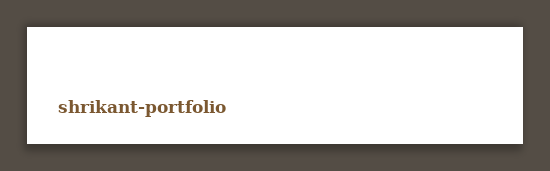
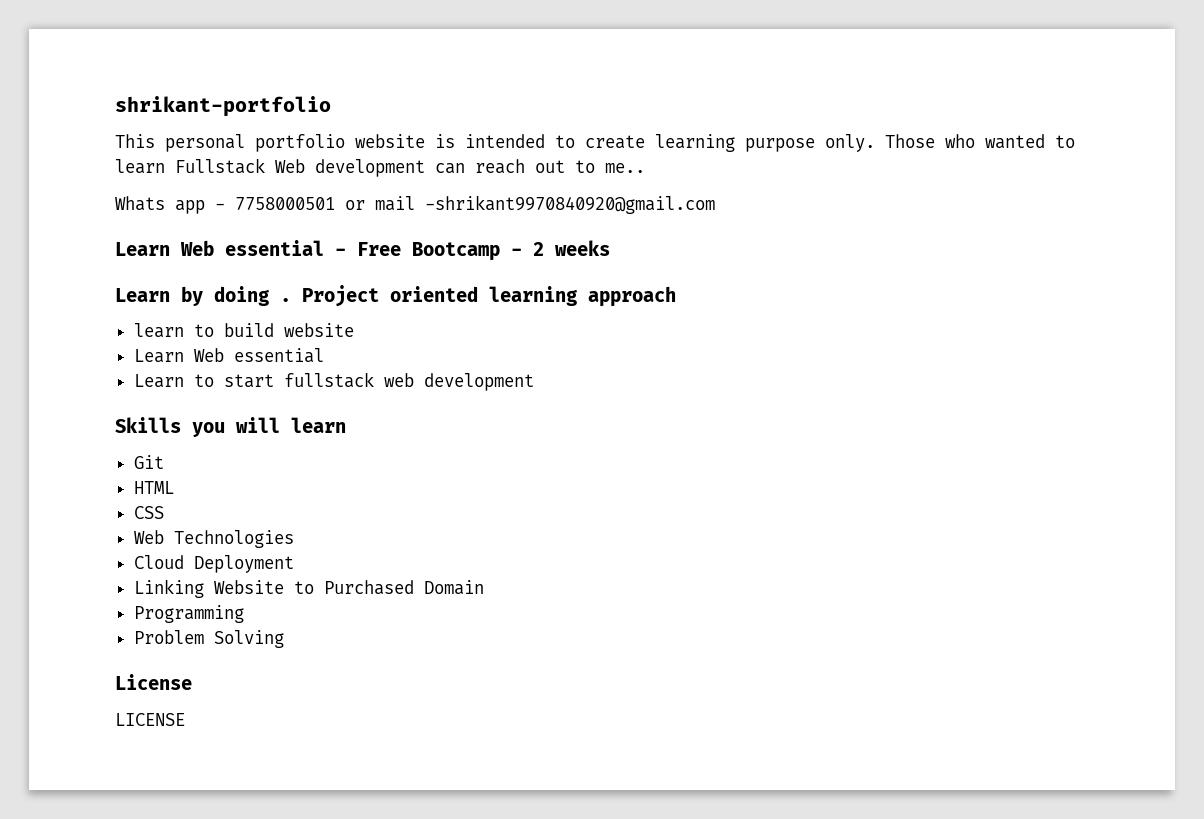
+ This personal portfolio website is intended to create learning purpose only. Those who wanted to learn Fullstack Web development can reach out to me..
+ Whats app - 7758000501 or mail -shrikant9970840920@gmail.com
+ Learn Web essential - Free Bootcamp - 2 weeks
+ Learn by doing . Project oriented learning approach
+ learn to build website
+ Learn Web essential
+ Learn to start fullstack web development
+ Skills you will learn
+ Git
+ HTML
+ CSS
+ Web Technologies
+ Cloud Deployment
+ Linking Website to Purchased Domain
+ Programming
+ Problem Solving
+ License
+ LICENSE

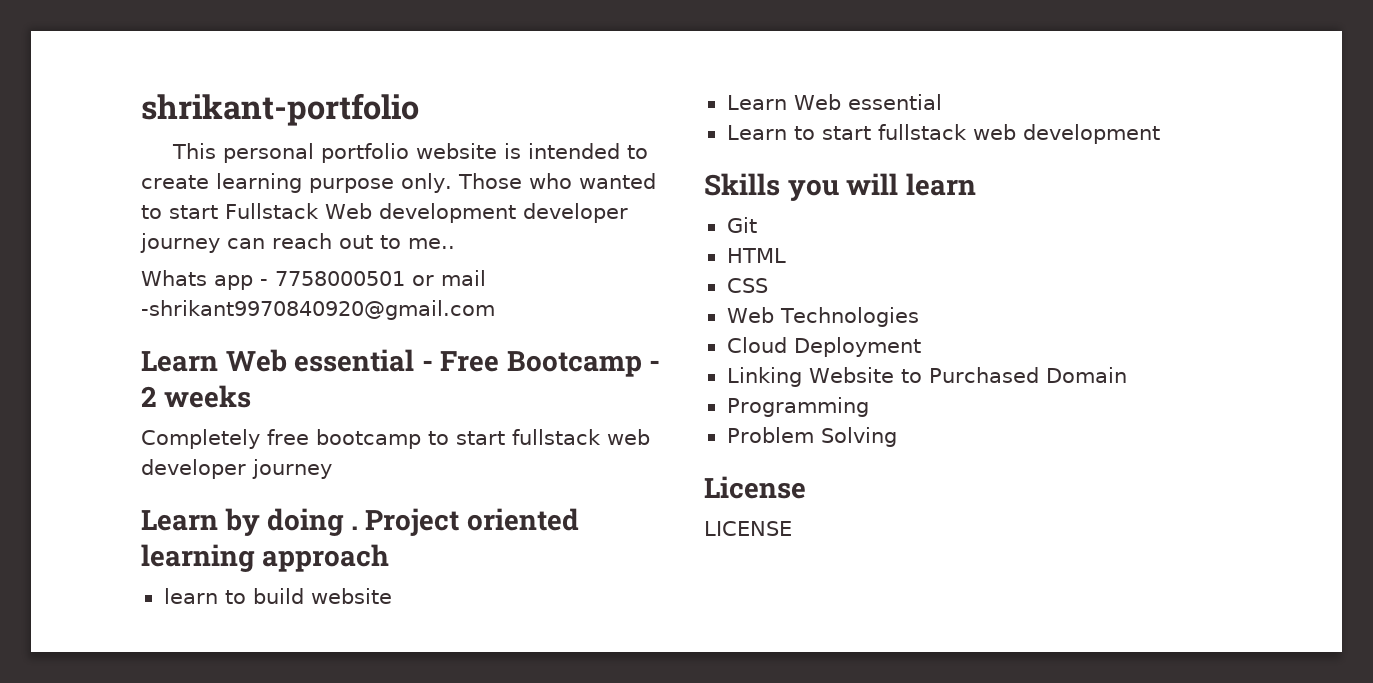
- Those who wanted to learn Fullstack Web development can reach out to me..
+ Those who wanted to start Fullstack Web development developer journey can reach out to me..
+ Completely free bootcamp to start fullstack web developer journey

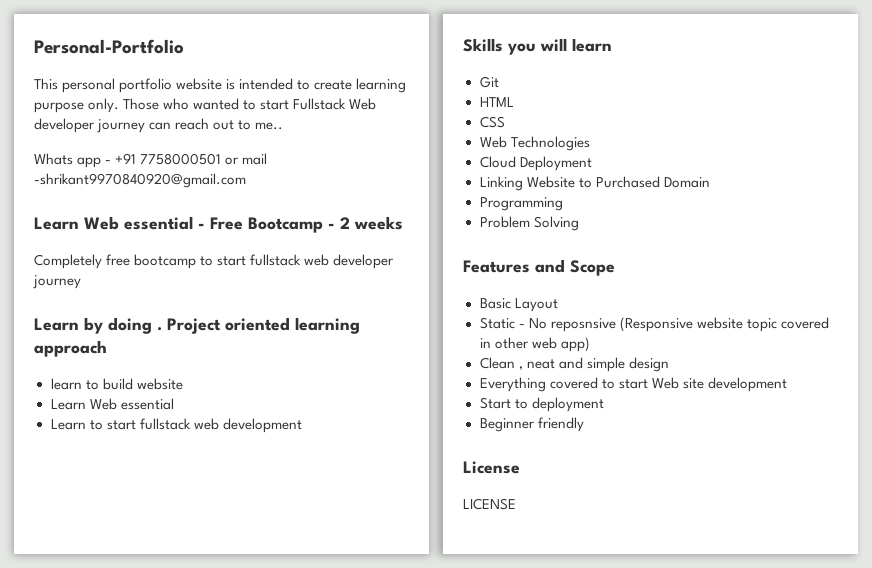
- shrikant-portfolio
+ Personal-Portfolio
- Those who wanted to start Fullstack Web development developer journey can reach out to me..
+ Those who wanted to start Fullstack Web developer journey can reach out to me..
- Whats app - 7758000501 or mail -shrikant9970840920@gmail.com
+ Whats app - +91 7758000501 or mail -shrikant9970840920@gmail.com
+ Features and Scope
+ Basic Layout
+ Static - No reposnsive (Responsive website topic covered in other web app)
+ Clean , neat and simple design
+ Everything covered to start Web site development
+ Start to deployment
+ Beginner friendly

